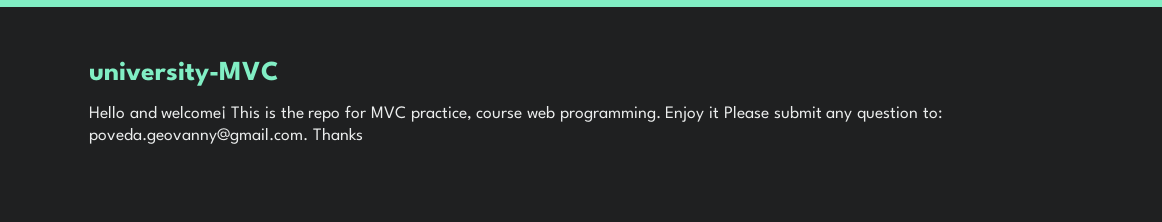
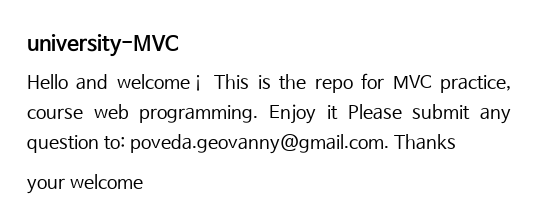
+ your welcome

